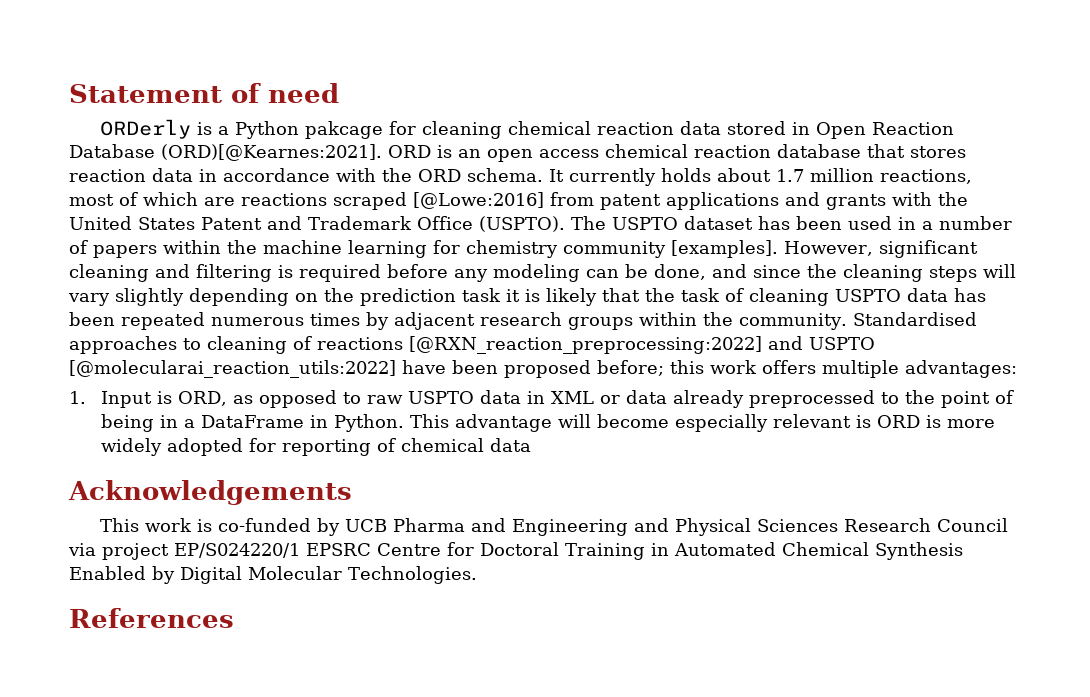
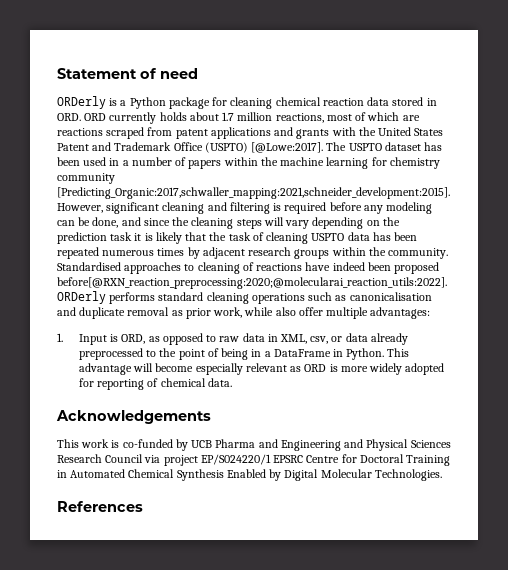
- ORDerly is a Python pakcage for cleaning chemical reaction data stored in Open Reaction Database (ORD)[@Kearnes:2021]. ORD is an open access chemical reaction database that stores reaction data in accordance with the ORD schema. It currently holds about 1.7 million reactions, most of which are reactions scraped [@Lowe:2016] from patent applications and grants with the United States Patent and Trademark Office (USPTO).
+ ORDerly is a Python package for cleaning chemical reaction data stored in ORD. ORD currently holds about 1.7 million reactions, most of which are reactions scraped from patent applications and grants with the United States Patent and Trademark Office (USPTO) [@Lowe:2017].
- The USPTO dataset has been used in a number of papers within the machine learning for chemistry community [examples].
+ The USPTO dataset has been used in a number of papers within the machine learning for chemistry community [Predicting_Organic:2017,schwaller_mapping:2021,schneider_development:2015].
- However, significant cleaning and filtering is required before any modeling can be done, and since the cleaning steps will vary slightly depending on the prediction task it is likely that the task of cleaning USPTO data has been repeated numerous times by adjacent research groups within the community.
+ However, significant cleaning and filtering is required before any modeling can be done, and since the cleaning steps will vary depending on the prediction task it is likely that the task of cleaning USPTO data has been repeated numerous times by adjacent research groups within the community.
- Standardised approaches to cleaning of reactions [@RXN_reaction_preprocessing:2022] and USPTO [@molecularai_reaction_utils:2022] have been proposed before; this work offers multiple advantages:
+ Standardised approaches to cleaning of reactions have indeed been proposed before[@RXN_reaction_preprocessing:2020;@molecularai_reaction_utils:2022]. ORDerly performs standard cleaning operations such as canonicalisation and duplicate removal as prior work, while also offer multiple advantages:
- 1. Input is ORD, as opposed to raw USPTO data in XML or data already preprocessed to the point of being in a DataFrame in Python.
+ 1. Input is ORD, as opposed to raw data in XML, csv, or data already preprocessed to the point of being in a DataFrame in Python.
- This advantage will become especially relevant is ORD is more widely adopted for reporting of chemical data
+ This advantage will become especially relevant as ORD is more widely adopted for reporting of chemical data.

